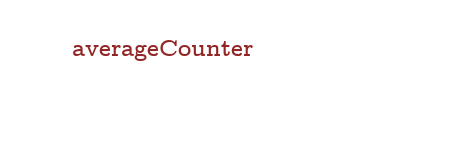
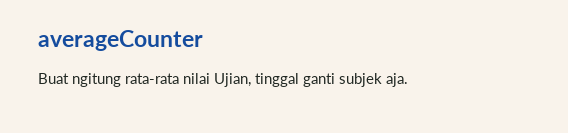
+ Buat ngitung rata-rata nilai Ujian, tinggal ganti subjek aja.

